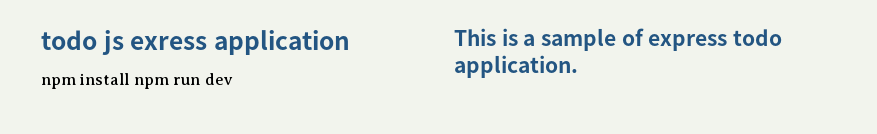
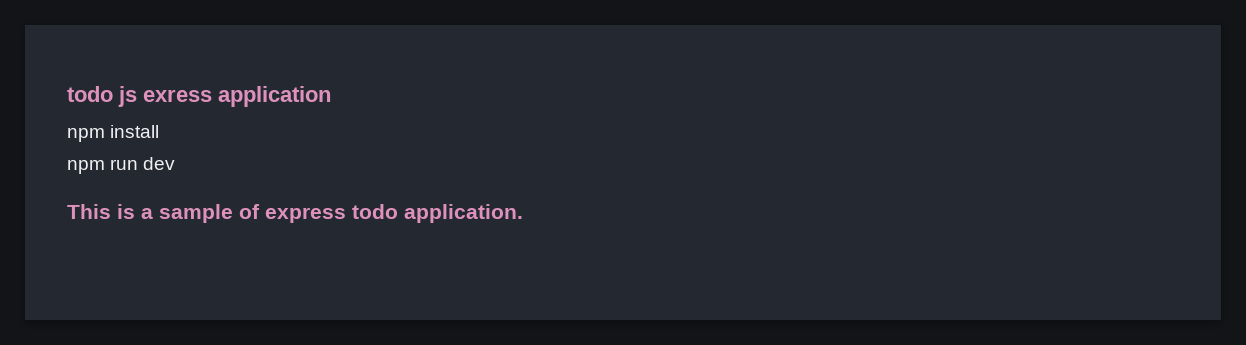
- npm install npm run dev
+ npm install
+ npm run dev

